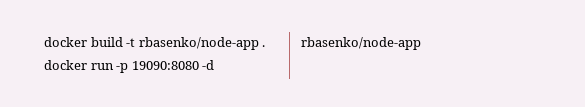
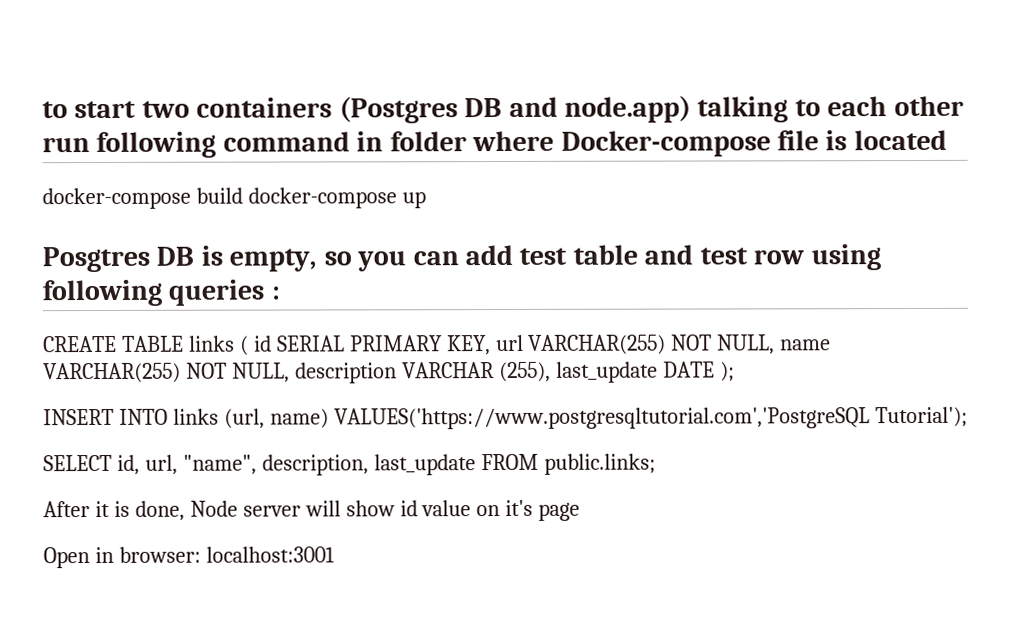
- docker build -t rbasenko/node-app . docker run -p 19090:8080 -d rbasenko/node-app
+ to start two containers (Postgres DB and node.app) talking to each other run following command in folder where Docker-compose file is located
+ docker-compose build docker-compose up
+ Posgtres DB is empty, so you can add test table and test row using following queries :
+ CREATE TABLE links ( id SERIAL PRIMARY KEY, url VARCHAR(255) NOT NULL, name VARCHAR(255) NOT NULL, description VARCHAR (255), last_update DATE );
+ INSERT INTO links (url, name) VALUES('https://www.postgresqltutorial.com','PostgreSQL Tutorial');
+ SELECT id, url, "name", description, last_update FROM public.links;
+ After it is done, Node server will show id value on it's page
+ Open in browser: localhost:3001

